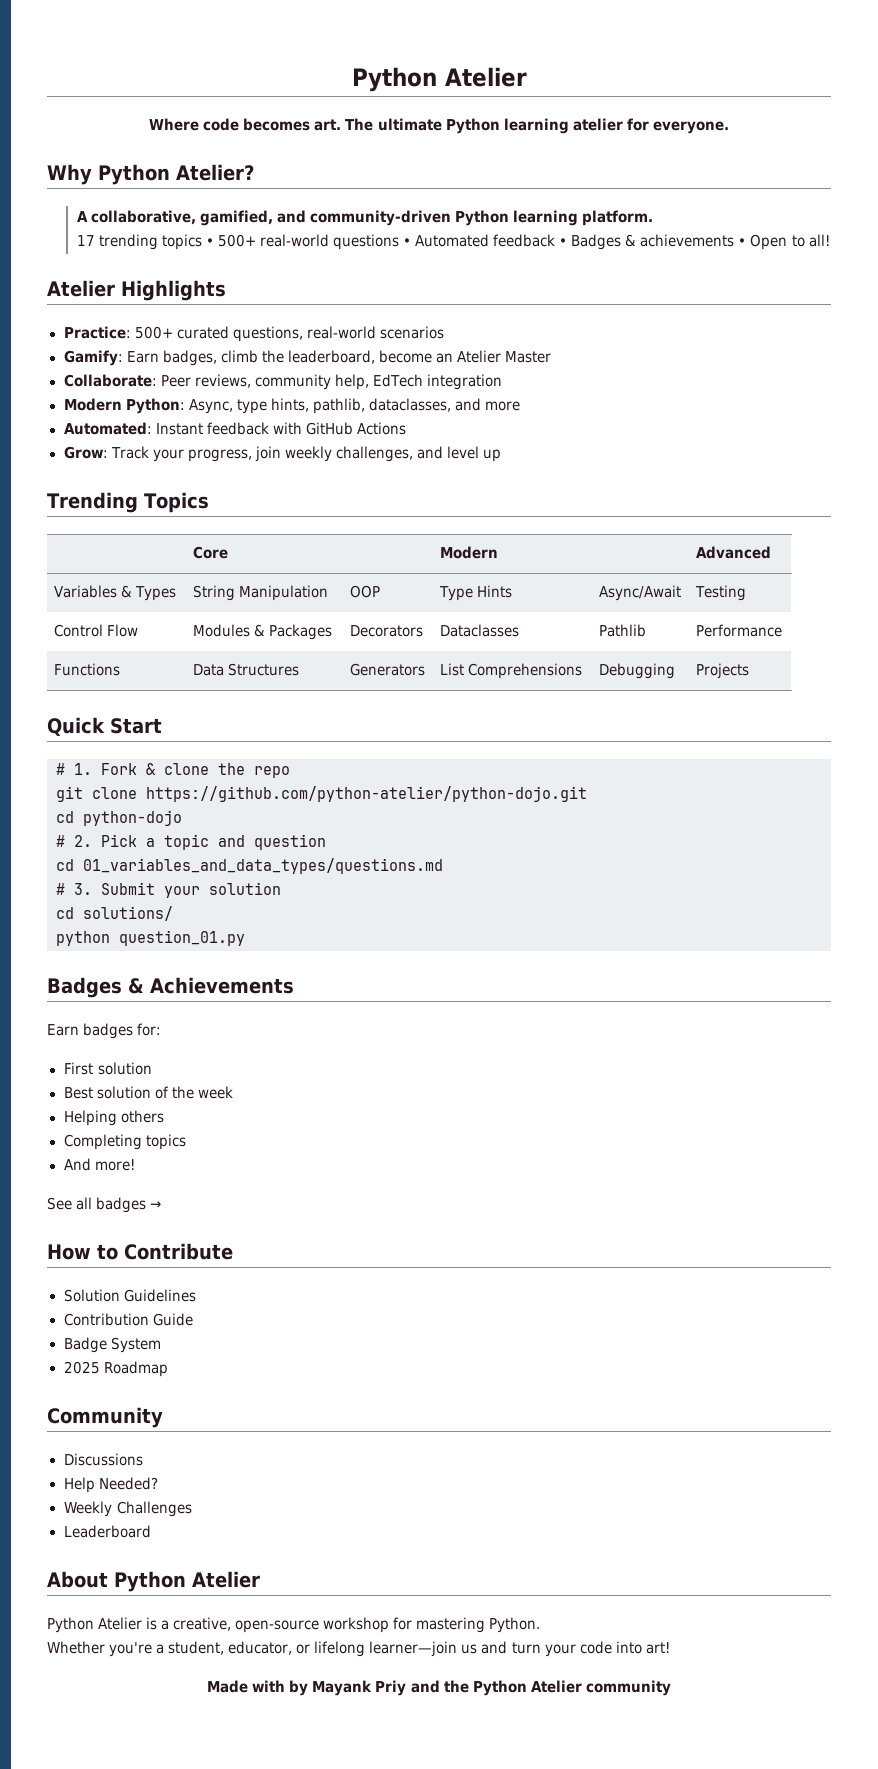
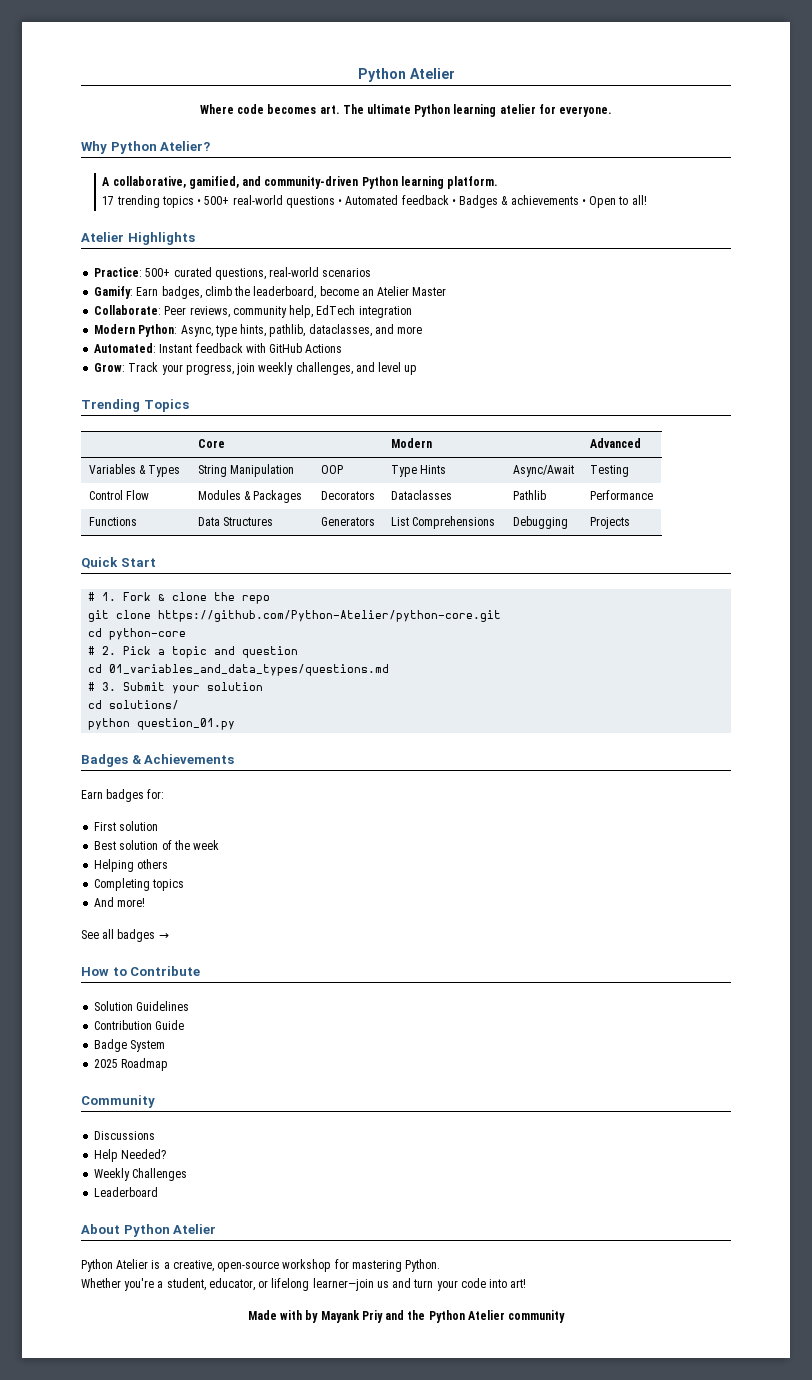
- git clone https://github.com/python-atelier/python-dojo.git
- cd python-dojo
+ git clone https://github.com/Python-Atelier/python-core.git
+ cd python-core

